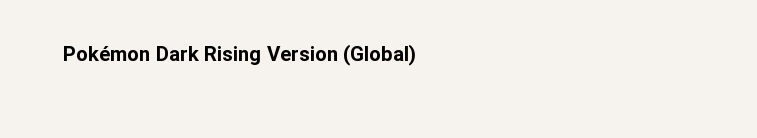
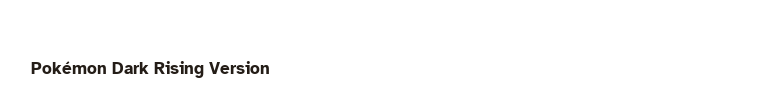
- Pokémon Dark Rising Version (Global)
+ Pokémon Dark Rising Version

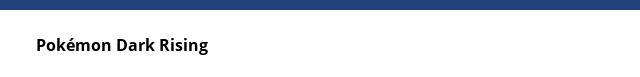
- Pokémon Dark Rising Version
+ Pokémon Dark Rising

